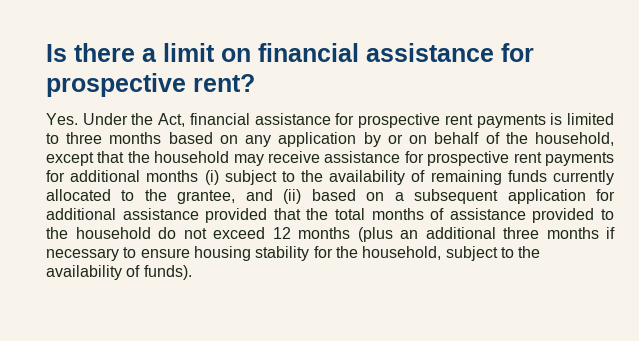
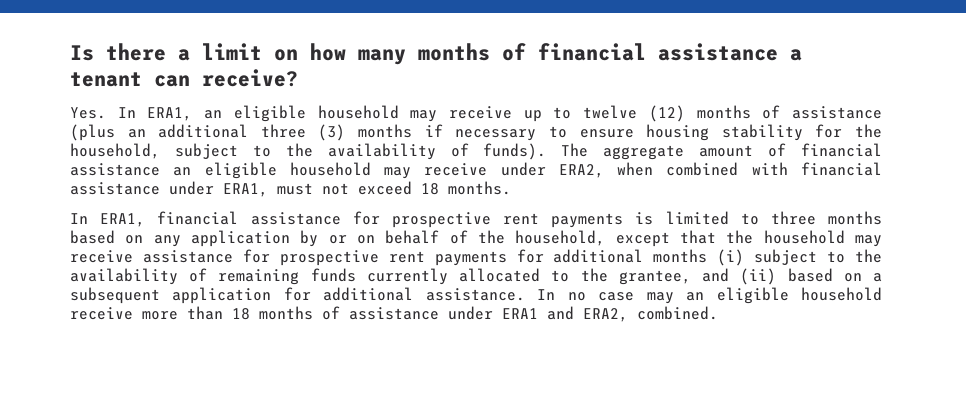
- Is there a limit on financial assistance for prospective rent?
- Yes. Under the Act, financial assistance for prospective rent payments is limited to three months based on any application by or on behalf of the household, except that the household may receive assistance for prospective rent payments for additional months (i) subject to the availability of remaining funds currently allocated to the grantee, and (ii) based on a subsequent application for additional assistance provided that the total months of assistance provided to the household do not exceed 12 months (plus an additional three months if necessary to ensure housing stability for the household, subject to the availability of funds).
+ Is there a limit on how many months of financial assistance a tenant can receive?
+ Yes. In ERA1, an eligible household may receive up to twelve (12) months of assistance (plus an additional three (3) months if necessary to ensure housing stability for the household, subject to the availability of funds). The aggregate amount of financial assistance an eligible household may receive under ERA2, when combined with financial assistance under ERA1, must not exceed 18 months.
+ In ERA1, financial assistance for prospective rent payments is limited to three months based on any application by or on behalf of the household, except that the household may receive assistance for prospective rent payments for additional months (i) subject to the availability of remaining funds currently allocated to the grantee, and (ii) based on a subsequent application for additional assistance. In no case may an eligible household receive more than 18 months of assistance under ERA1 and ERA2, combined.

